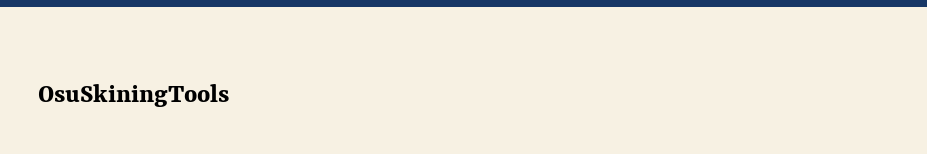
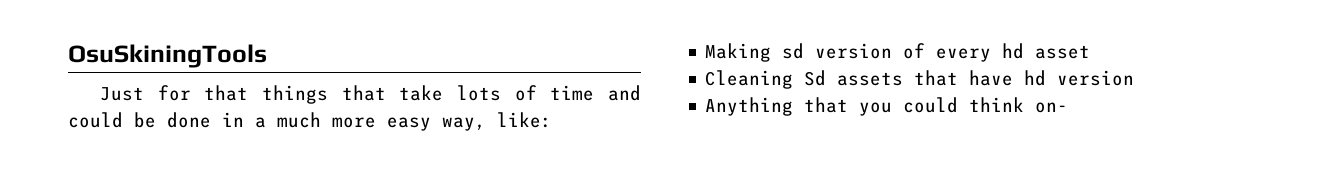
+ Just for that things that take lots of time and could be done in a much more easy way, like:
+ Making sd version of every hd asset
+ Cleaning Sd assets that have hd version
+ Anything that you could think on-

